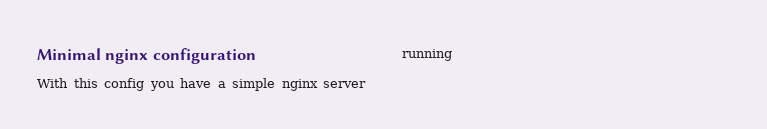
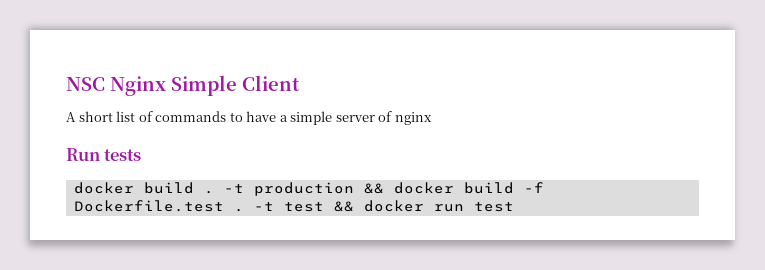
- Minimal nginx configuration
- With this config you have a simple nginx server running
+ NSC Nginx Simple Client
+ A short list of commands to have a simple server of nginx
+ Run tests
+ docker build . -t production && docker build -f Dockerfile.test . -t test && docker run test

